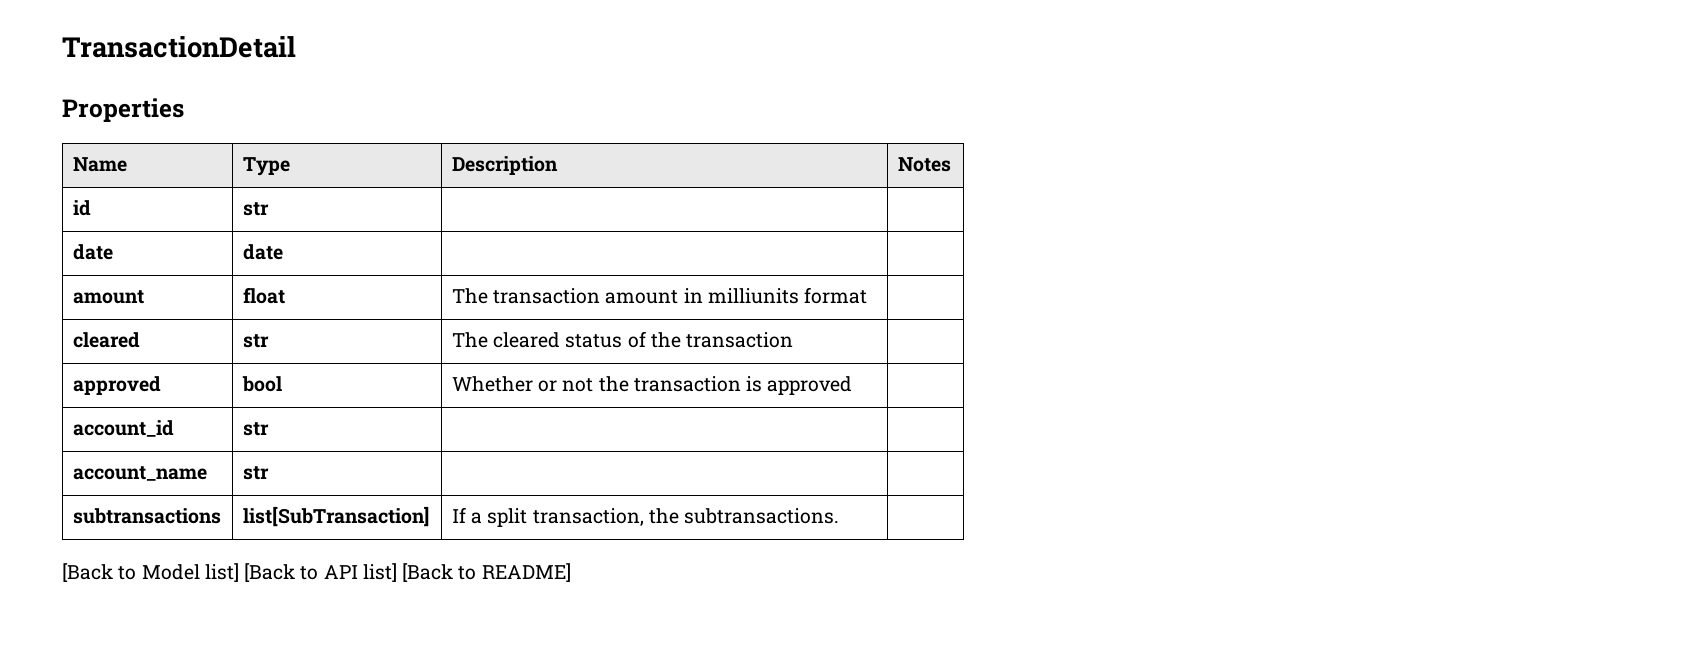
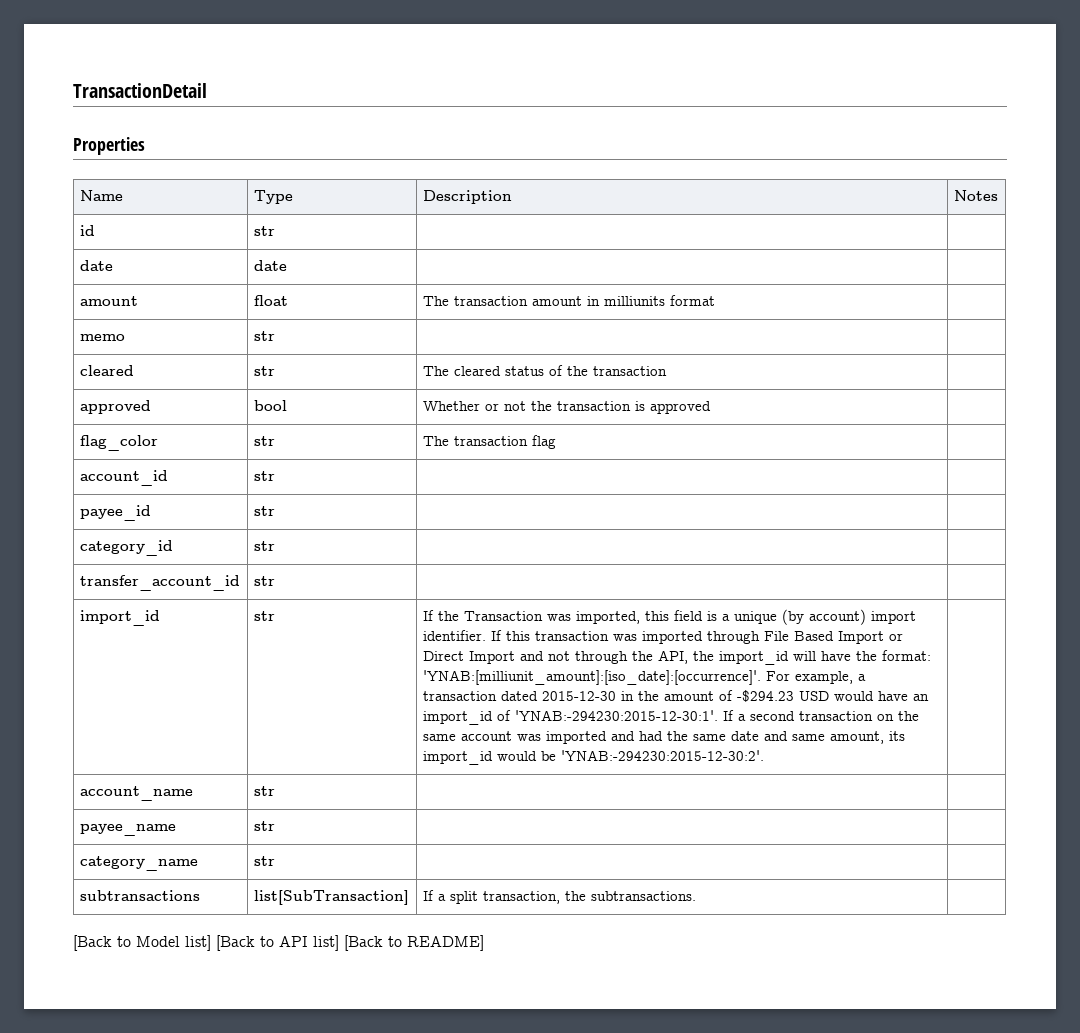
+ memo | str | |
+ flag_color | str | The transaction flag |
  account_id | str | |
+ payee_id | str | |
+ category_id | str | |
+ transfer_account_id | str | |
+ import_id | str | If the Transaction was imported, this field is a unique (by account) import identifier. If this transaction was imported through File Based Import or Direct Import and not through the API, the import_id will have the format: 'YNAB:[milliunit_amount]:[iso_date]:[occurrence]'. For example, a transaction dated 2015-12-30 in the amount of -$294.23 USD would have an import_id of 'YNAB:-294230:2015-12-30:1'. If a second transaction on the same account was imported and had the same date and same amount, its import_id would be 'YNAB:-294230:2015-12-30:2'. |
  account_name | str | |
+ payee_name | str | |
+ category_name | str | |

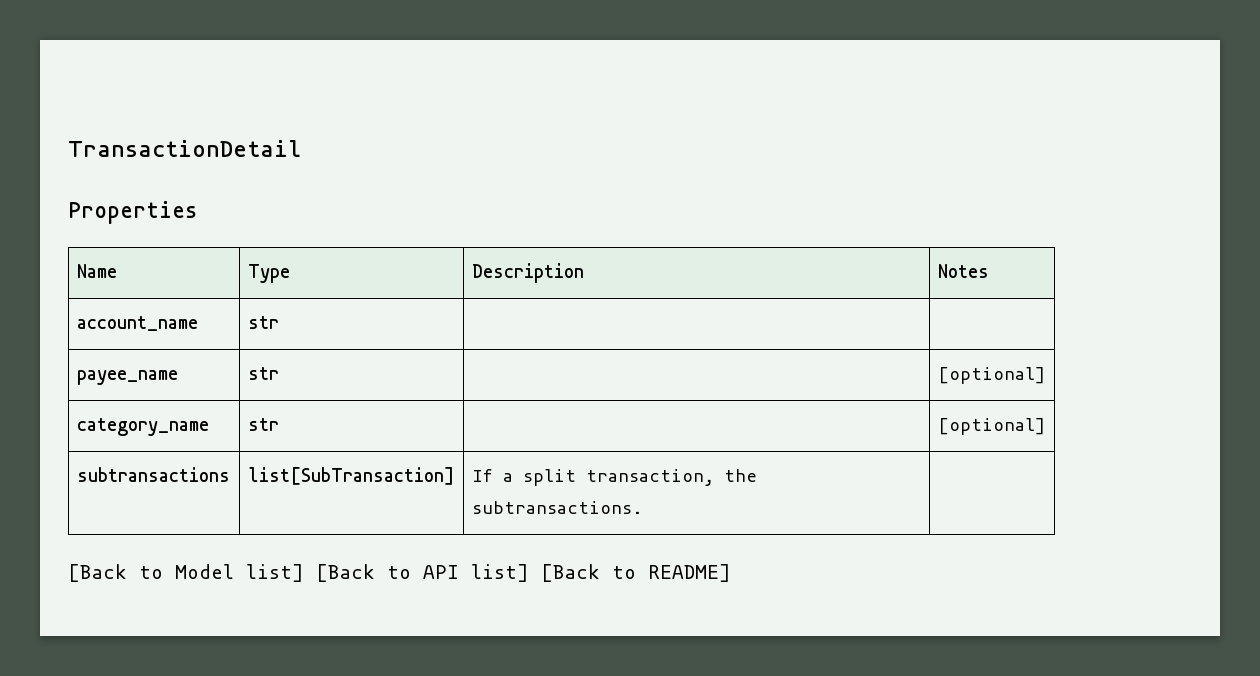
- id | str | |
- date | date | |
- amount | float | The transaction amount in milliunits format |
- memo | str | |
- cleared | str | The cleared status of the transaction |
- approved | bool | Whether or not the transaction is approved |
- flag_color | str | The transaction flag |
- account_id | str | |
- payee_id | str | |
- category_id | str | |
- transfer_account_id | str | |
- import_id | str | If the Transaction was imported, this field is a unique (by account) import identifier. If this transaction was imported through File Based Import or Direct Import and not through the API, the import_id will have the format: 'YNAB:[milliunit_amount]:[iso_date]:[occurrence]'. For example, a transaction dated 2015-12-30 in the amount of -$294.23 USD would have an import_id of 'YNAB:-294230:2015-12-30:1'. If a second transaction on the same account was imported and had the same date and same amount, its import_id would be 'YNAB:-294230:2015-12-30:2'.
- payee_name | str | |
+ payee_name | str | | [optional]
- category_name | str | |
+ category_name | str | | [optional]

